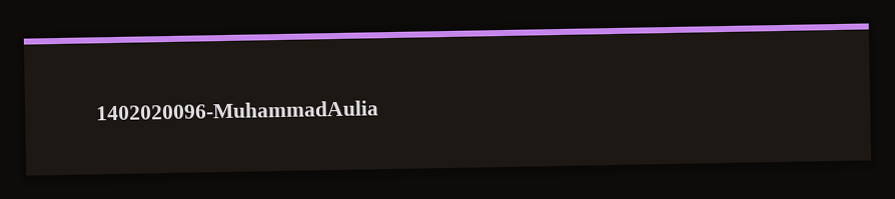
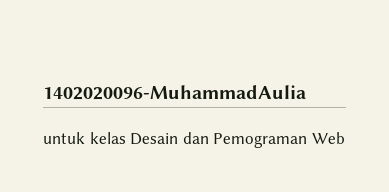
+ untuk kelas Desain dan Pemograman Web

